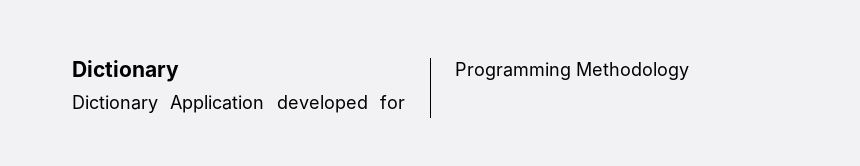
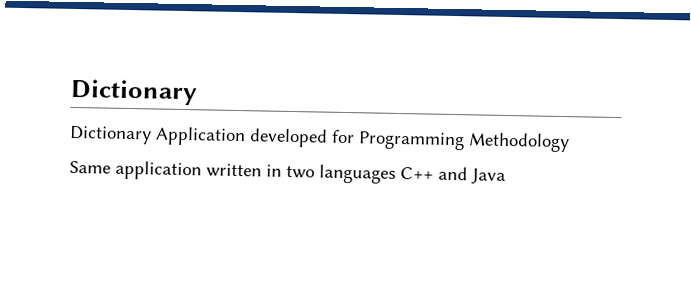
+ Same application written in two languages C++ and Java

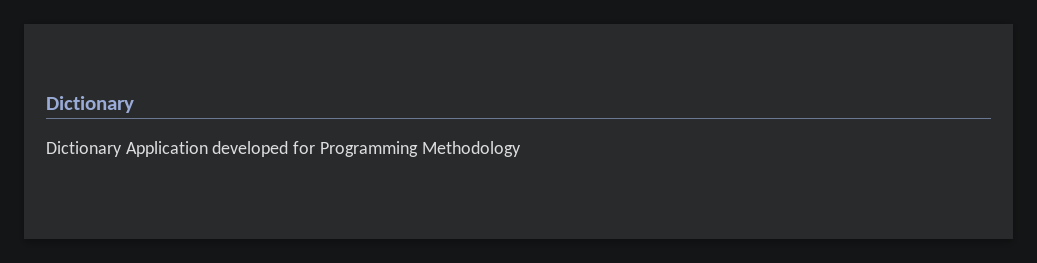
- Same application written in two languages C++ and Java

